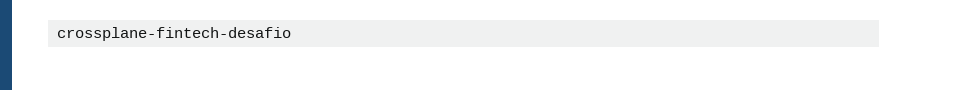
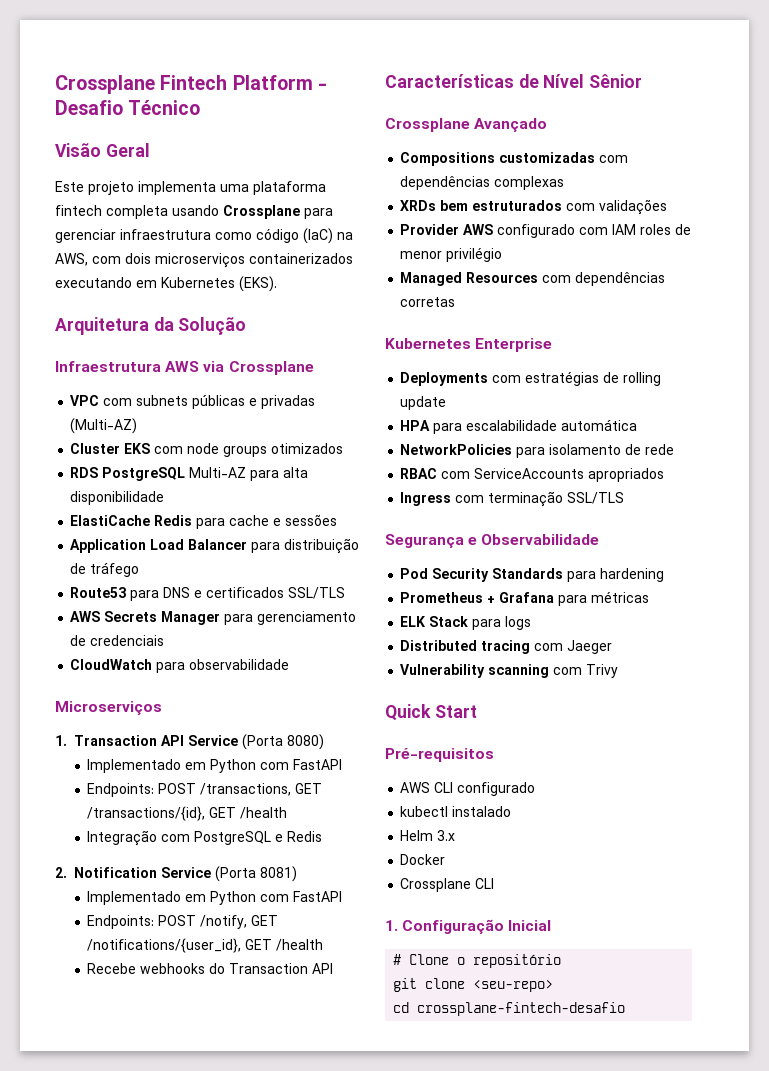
- crossplane-fintech-desafio
+ Crossplane Fintech Platform - Desafio Técnico
+ Visão Geral
+ Este projeto implementa uma plataforma fintech completa usando Crossplane para gerenciar infraestrutura como código (IaC) na AWS, com dois microserviços containerizados executando em Kubernetes (EKS).
+ Arquitetura da Solução
+ Infraestrutura AWS via Crossplane
+ VPC com subnets públicas e privadas (Multi-AZ)
+ Cluster EKS com node groups otimizados
+ RDS PostgreSQL Multi-AZ para alta disponibilidade
+ ElastiCache Redis para cache e sessões
+ Application Load Balancer para distribuição de tráfego
+ Route53 para DNS e certificados SSL/TLS
+ AWS Secrets Manager para gerenciamento de credenciais
+ CloudWatch para observabilidade
+ Microserviços
+ 1. Transaction API Service (Porta 8080)
+ Implementado em Python com FastAPI
+ Endpoints: POST /transactions, GET /transactions/{id}, GET /health
+ Integração com PostgreSQL e Redis
+ 2. Notification Service (Porta 8081)
+ Implementado em Python com FastAPI
+ Endpoints: POST /notify, GET /notifications/{user_id}, GET /health
+ Recebe webhooks do Transaction API
+ Características de Nível Sênior
+ Crossplane Avançado
+ Compositions customizadas com dependências complexas
+ XRDs bem estruturados com validações
+ Provider AWS configurado com IAM roles de menor privilégio
+ Managed Resources com dependências corretas
+ Kubernetes Enterprise
+ Deployments com estratégias de rolling update
+ HPA para escalabilidade automática
+ NetworkPolicies para isolamento de rede
+ RBAC com ServiceAccounts apropriados
+ Ingress com terminação SSL/TLS
+ Segurança e Observabilidade
+ Pod Security Standards para hardening
+ Prometheus + Grafana para métricas
+ ELK Stack para logs
+ Distributed tracing com Jaeger
+ Vulnerability scanning com Trivy
+ Quick Start
+ Pré-requisitos
+ AWS CLI configurado
+ kubectl instalado
+ Helm 3.x
+ Docker
+ Crossplane CLI
+ 1. Configuração Inicial
+ # Clone o repositório
+ git clone <seu-repo>
+ cd crossplane-fintech-desafio

